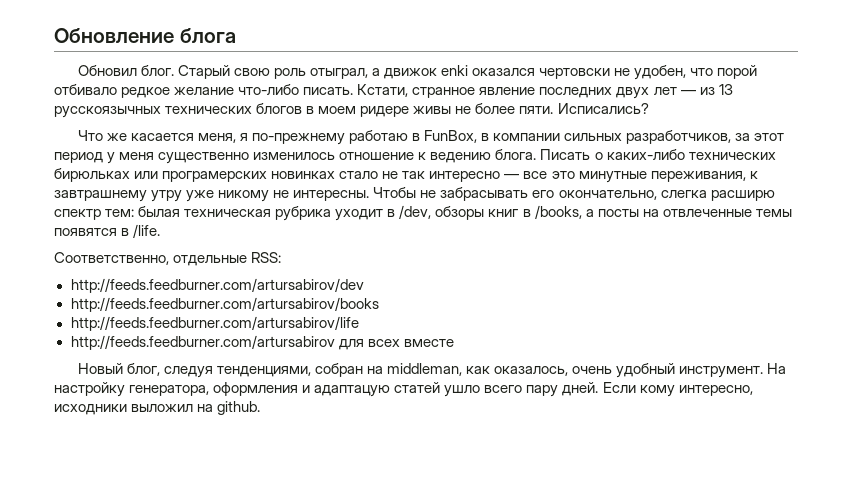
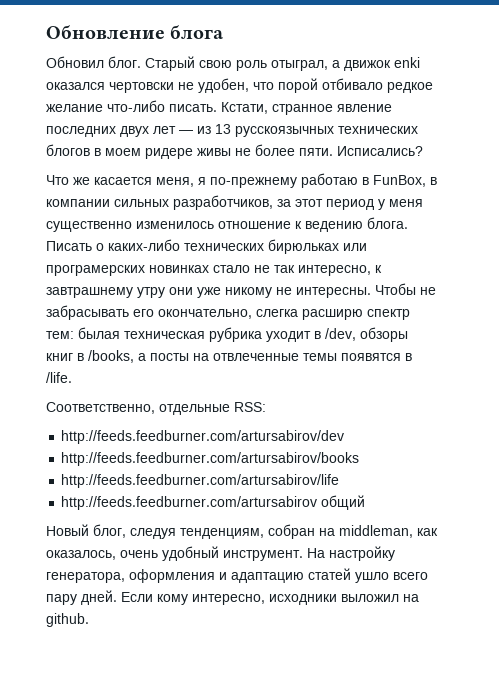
- Писать о каких-либо технических бирюльках или програмерских новинках стало не так интересно — все это минутные переживания, к завтрашнему утру уже никому не интересны.
+ Писать о каких-либо технических бирюльках или програмерских новинках стало не так интересно, к завтрашнему утру они уже никому не интересны.
- http://feeds.feedburner.com/artursabirov для всех вместе
+ http://feeds.feedburner.com/artursabirov общий
- Новый блог, следуя тенденциями, собран на middleman, как оказалось, очень удобный инструмент.
+ Новый блог, следуя тенденциям, собран на middleman, как оказалось, очень удобный инструмент.
- На настройку генератора, оформления и адаптацую статей ушло всего пару дней.
+ На настройку генератора, оформления и адаптацию статей ушло всего пару дней.

